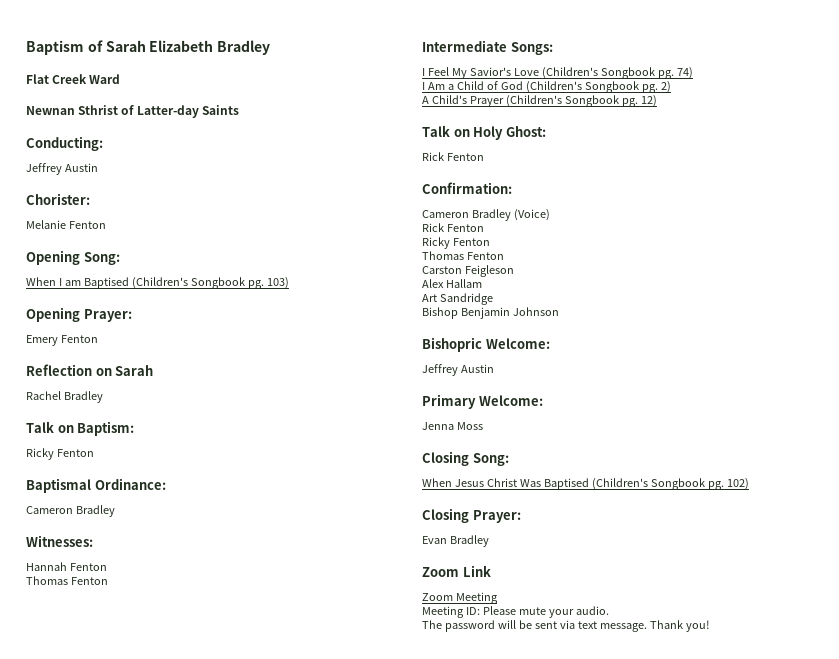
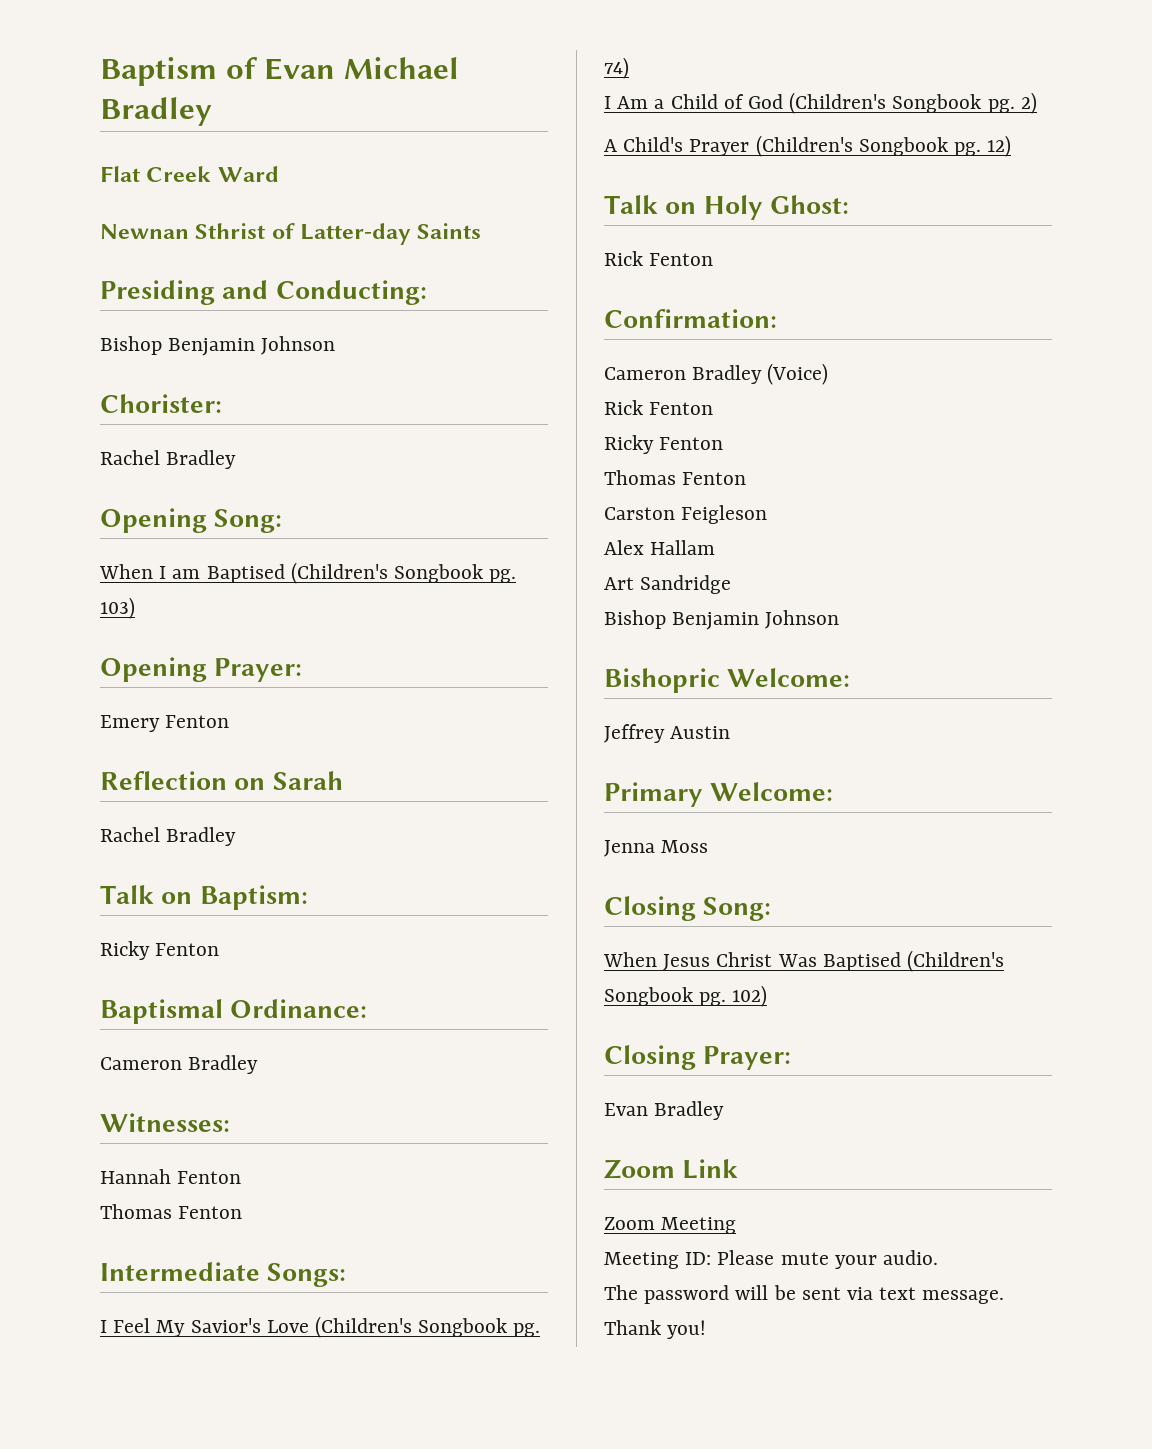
- Baptism of Sarah Elizabeth Bradley
+ Baptism of Evan Michael Bradley
- Conducting:
- Jeffrey Austin
+ Presiding and Conducting:
+ Bishop Benjamin Johnson
  Chorister:
- Melanie Fenton
+ Rachel Bradley

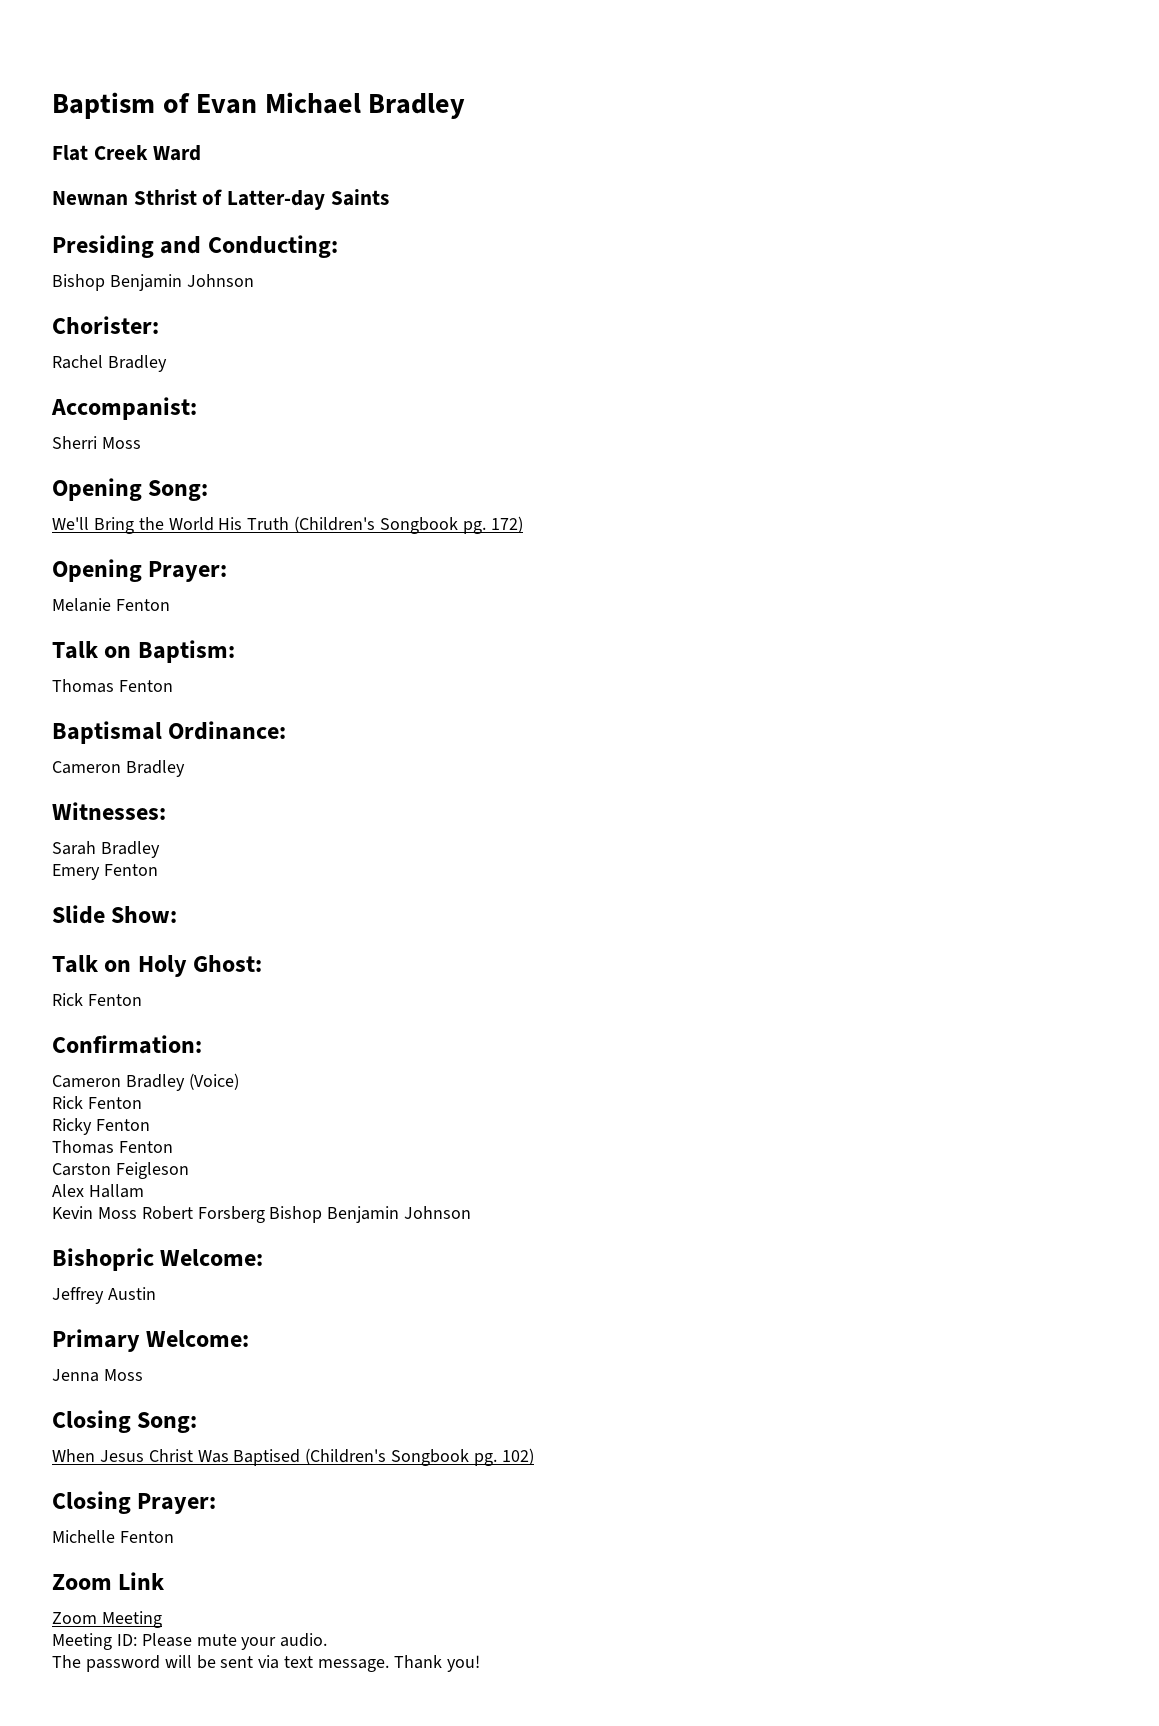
+ Accompanist:
+ Sherri Moss
- When I am Baptised (Children's Songbook pg. 103)
+ We'll Bring the World His Truth (Children's Songbook pg. 172)
- Emery Fenton
- Reflection on Sarah
- Rachel Bradley
+ Melanie Fenton
  Talk on Baptism:
- Ricky Fenton
+ Thomas Fenton
- Hannah Fenton
- Thomas Fenton
- Intermediate Songs:
- I Feel My Savior's Love (Children's Songbook pg. 74)
- I Am a Child of God (Children's Songbook pg. 2)
- A Child's Prayer (Children's Songbook pg. 12)
+ Sarah Bradley
+ Emery Fenton
+ Slide Show:
- Art Sandridge
- Bishop Benjamin Johnson
+ Kevin Moss Robert Forsberg Bishop Benjamin Johnson
- Evan Bradley
+ Michelle Fenton

